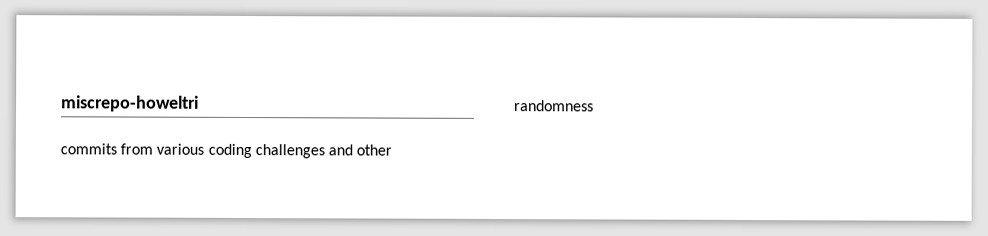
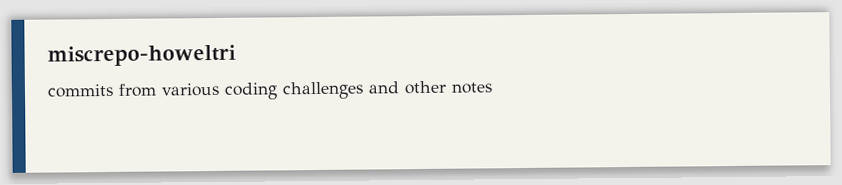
- commits from various coding challenges and other randomness
+ commits from various coding challenges and other notes

